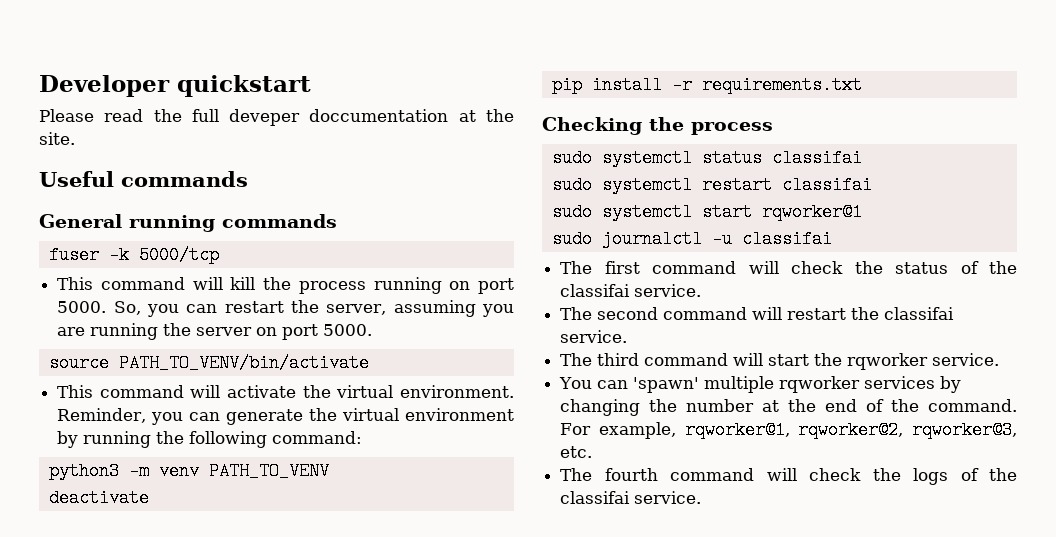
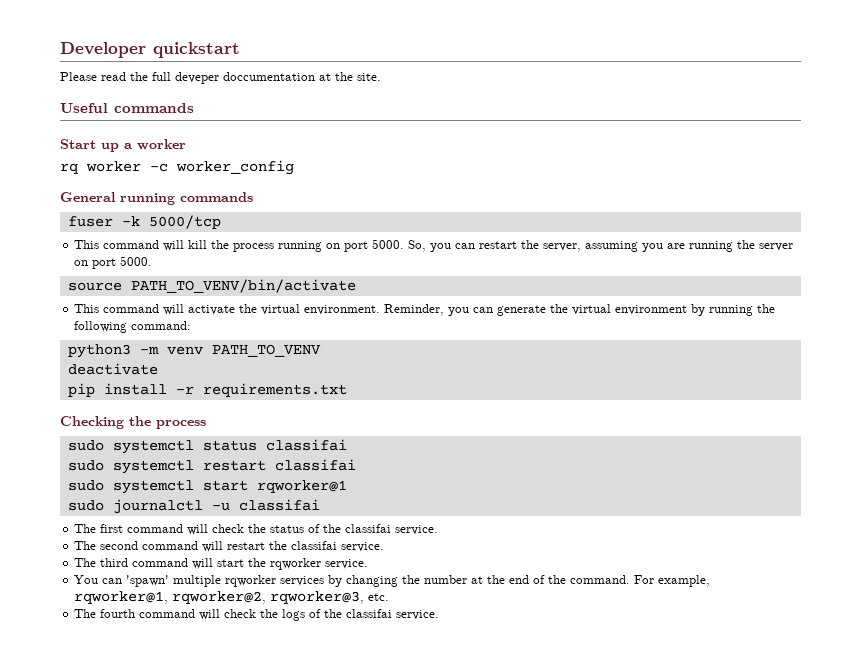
+ Start up a worker
+ rq worker -c worker_config

